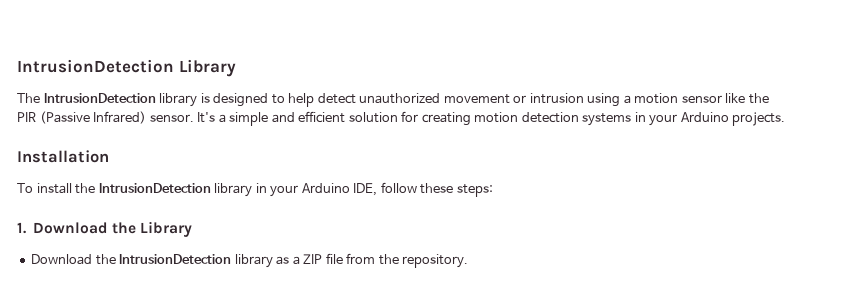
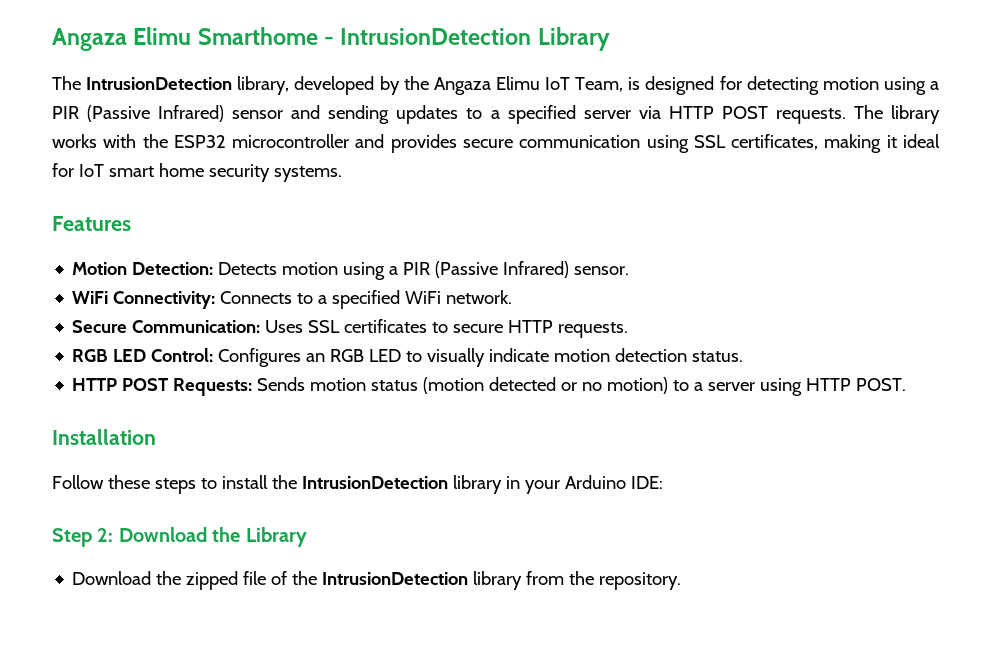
- IntrusionDetection Library
+ Angaza Elimu Smarthome - IntrusionDetection Library
- The IntrusionDetection library is designed to help detect unauthorized movement or intrusion using a motion sensor like the PIR (Passive Infrared) sensor. It's a simple and efficient solution for creating motion detection systems in your Arduino projects.
+ The IntrusionDetection library, developed by the Angaza Elimu IoT Team, is designed for detecting motion using a PIR (Passive Infrared) sensor and sending updates to a specified server via HTTP POST requests. The library works with the ESP32 microcontroller and provides secure communication using SSL certificates, making it ideal for IoT smart home security systems.
+ Features
+ Motion Detection: Detects motion using a PIR (Passive Infrared) sensor.
+ WiFi Connectivity: Connects to a specified WiFi network.
+ Secure Communication: Uses SSL certificates to secure HTTP requests.
+ RGB LED Control: Configures an RGB LED to visually indicate motion detection status.
+ HTTP POST Requests: Sends motion status (motion detected or no motion) to a server using HTTP POST.
  Installation
- To install the IntrusionDetection library in your Arduino IDE, follow these steps:
- 1. Download the Library
+ Follow these steps to install the IntrusionDetection library in your Arduino IDE:
+ Step 2: Download the Library
- Download the IntrusionDetection library as a ZIP file from the repository.
+ Download the zipped file of the IntrusionDetection library from the repository.

